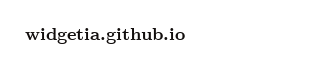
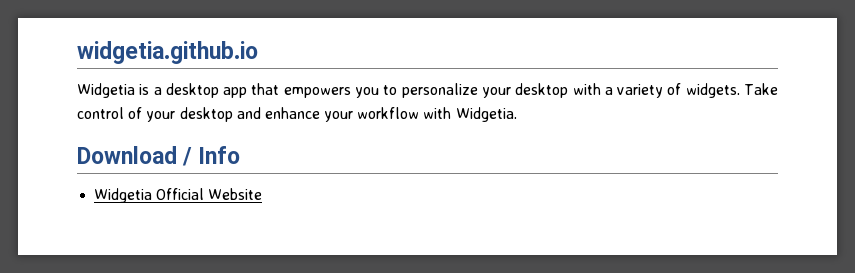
+ Widgetia is a desktop app that empowers you to personalize your desktop with a variety of widgets. Take control of your desktop and enhance your workflow with Widgetia.
+ Download / Info
+ Widgetia Official Website

